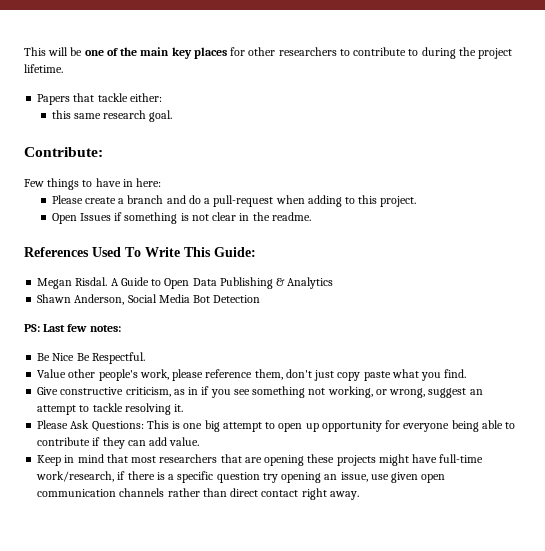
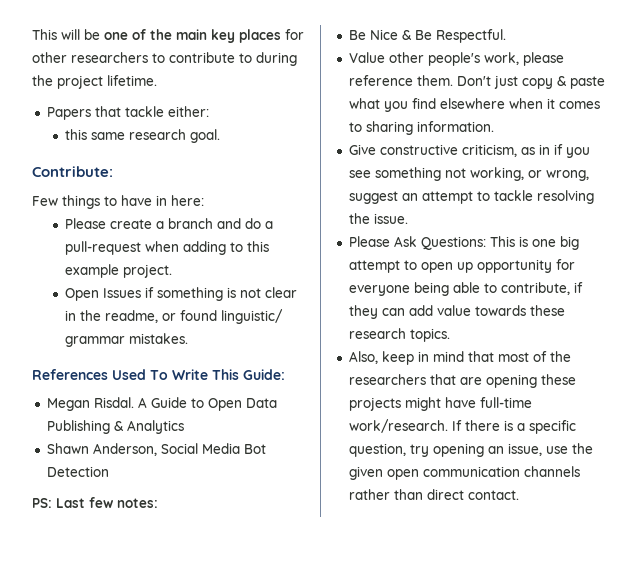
- Please create a branch and do a pull-request when adding to this project.
+ Please create a branch and do a pull-request when adding to this example project.
- Open Issues if something is not clear in the readme.
+ Open Issues if something is not clear in the readme, or found linguistic/ grammar mistakes.
- Be Nice Be Respectful.
+ Be Nice & Be Respectful.
- Value other people's work, please reference them, don't just copy paste what you find.
+ Value other people's work, please reference them. Don't just copy & paste what you find elsewhere when it comes to sharing information.
- Give constructive criticism, as in if you see something not working, or wrong, suggest an attempt to tackle resolving it.
+ Give constructive criticism, as in if you see something not working, or wrong, suggest an attempt to tackle resolving the issue.
- Please Ask Questions: This is one big attempt to open up opportunity for everyone being able to contribute if they can add value.
- Keep in mind that most researchers that are opening these projects might have full-time work/research, if there is a specific question try opening an issue, use given open communication channels rather than direct contact right away.
+ Please Ask Questions: This is one big attempt to open up opportunity for everyone being able to contribute, if they can add value towards these research topics.
+ Also, keep in mind that most of the researchers that are opening these projects might have full-time work/research. If there is a specific question, try opening an issue, use the given open communication channels rather than direct contact.

